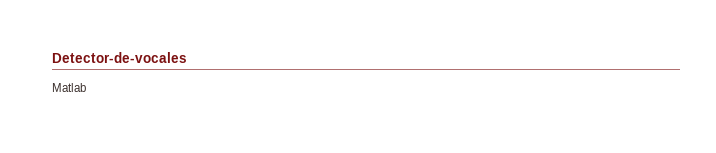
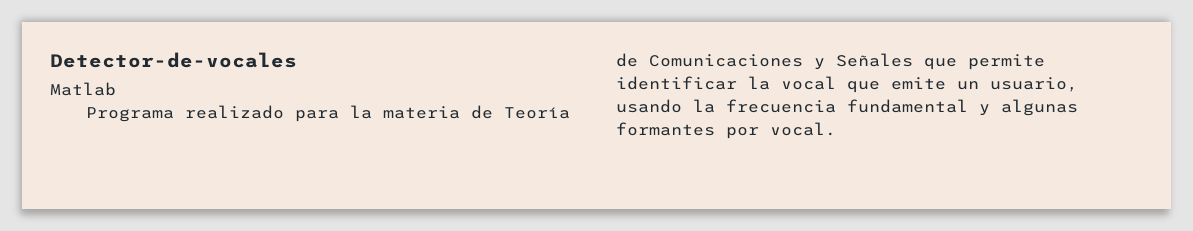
+ Programa realizado para la materia de Teoría de Comunicaciones y Señales que permite identificar la vocal que emite un usuario, usando la frecuencia fundamental y algunas formantes por vocal.

